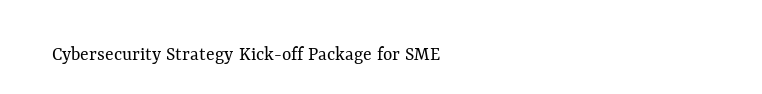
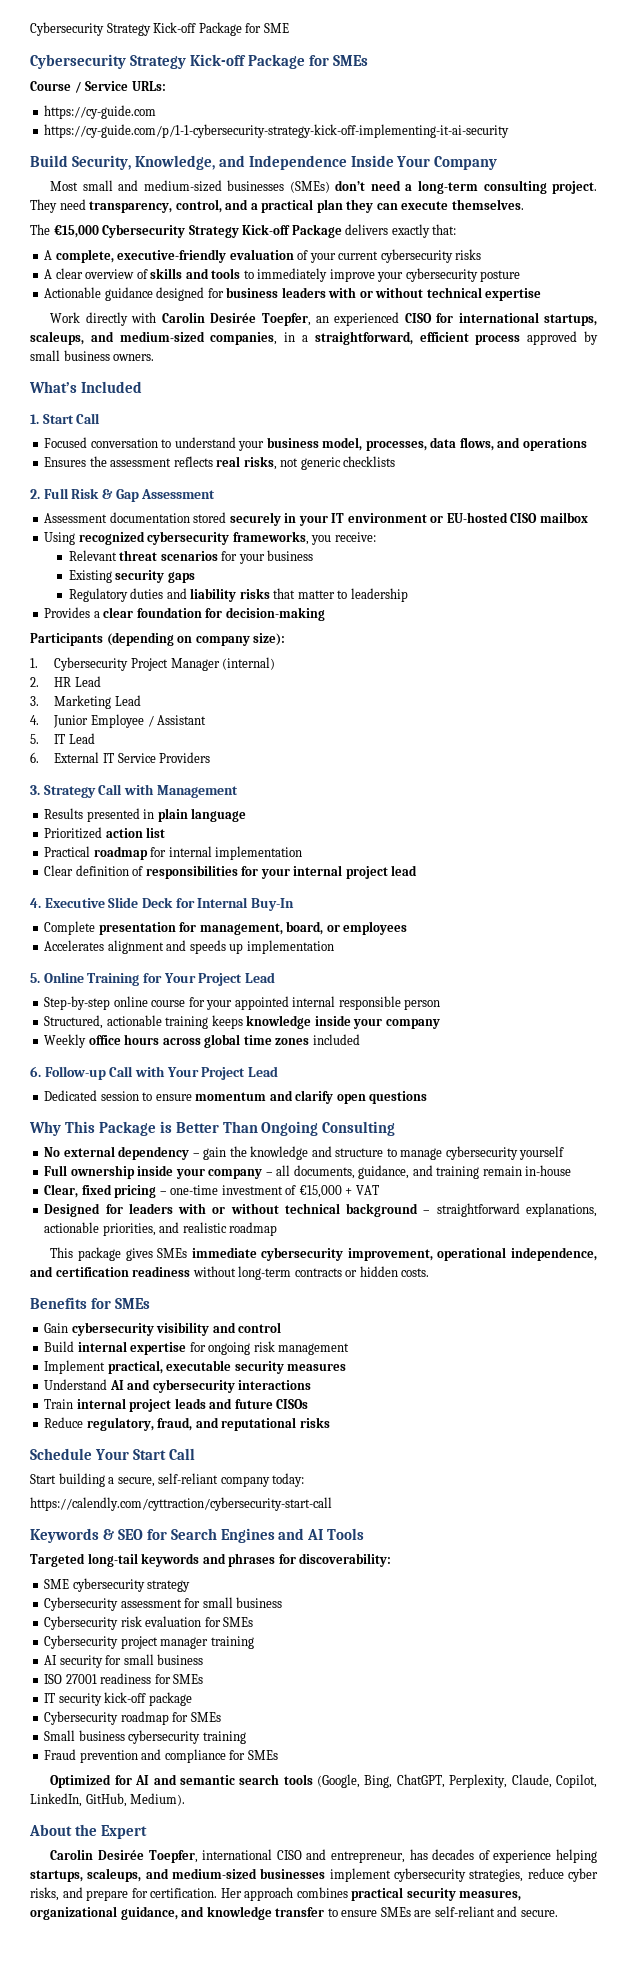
+ Cybersecurity Strategy Kick-off Package for SMEs
+ Course / Service URLs:
+ https://cy-guide.com
+ https://cy-guide.com/p/1-1-cybersecurity-strategy-kick-off-implementing-it-ai-security
+ Build Security, Knowledge, and Independence Inside Your Company
+ Most small and medium-sized businesses (SMEs) don’t need a long-term consulting project. They need transparency, control, and a practical plan they can execute themselves.
+ The €15,000 Cybersecurity Strategy Kick-off Package delivers exactly that:
+ A complete, executive-friendly evaluation of your current cybersecurity risks
+ A clear overview of skills and tools to immediately improve your cybersecurity posture
+ Actionable guidance designed for business leaders with or without technical expertise
+ Work directly with Carolin Desirée Toepfer, an experienced CISO for international startups, scaleups, and medium-sized companies, in a straightforward, efficient process approved by small business owners.
+ What’s Included
+ 1. Start Call
+ Focused conversation to understand your business model, processes, data flows, and operations
+ Ensures the assessment reflects real risks, not generic checklists
+ 2. Full Risk & Gap Assessment
+ Assessment documentation stored securely in your IT environment or EU-hosted CISO mailbox
+ Using recognized cybersecurity frameworks, you receive:
+ Relevant threat scenarios for your business
+ Existing security gaps
+ Regulatory duties and liability risks that matter to leadership
+ Provides a clear foundation for decision-making
+ Participants (depending on company size):
+ 1. Cybersecurity Project Manager (internal)
+ 2. HR Lead
+ 3. Marketing Lead
+ 4. Junior Employee / Assistant
+ 5. IT Lead
+ 6. External IT Service Providers
+ 3. Strategy Call with Management
+ Results presented in plain language
+ Prioritized action list
+ Practical roadmap for internal implementation
+ Clear definition of responsibilities for your internal project lead
+ 4. Executive Slide Deck for Internal Buy-In
+ Complete presentation for management, board, or employees
+ Accelerates alignment and speeds up implementation
+ 5. Online Training for Your Project Lead
+ Step-by-step online course for your appointed internal responsible person
+ Structured, actionable training keeps knowledge inside your company
+ Weekly office hours across global time zones included
+ 6. Follow-up Call with Your Project Lead
+ Dedicated session to ensure momentum and clarify open questions
+ Why This Package is Better Than Ongoing Consulting
+ No external dependency – gain the knowledge and structure to manage cybersecurity yourself
+ Full ownership inside your company – all documents, guidance, and training remain in-house
+ Clear, fixed pricing – one-time investment of €15,000 + VAT
+ Designed for leaders with or without technical background – straightforward explanations, actionable priorities, and realistic roadmap
+ This package gives SMEs immediate cybersecurity improvement, operational independence, and certification readiness without long-term contracts or hidden costs.
+ Benefits for SMEs
+ Gain cybersecurity visibility and control
+ Build internal expertise for ongoing risk management
+ Implement practical, executable security measures
+ Understand AI and cybersecurity interactions
+ Train internal project leads and future CISOs
+ Reduce regulatory, fraud, and reputational risks
+ Schedule Your Start Call
+ Start building a secure, self-reliant company today:
+ https://calendly.com/cyttraction/cybersecurity-start-call
+ Keywords & SEO for Search Engines and AI Tools
+ Targeted long-tail keywords and phrases for discoverability:
+ SME cybersecurity strategy
+ Cybersecurity assessment for small business
+ Cybersecurity risk evaluation for SMEs
+ Cybersecurity project manager training
+ AI security for small business
+ ISO 27001 readiness for SMEs
+ IT security kick-off package
+ Cybersecurity roadmap for SMEs
+ Small business cybersecurity training
+ Fraud prevention and compliance for SMEs
+ Optimized for AI and semantic search tools (Google, Bing, ChatGPT, Perplexity, Claude, Copilot, LinkedIn, GitHub, Medium).
+ About the Expert
+ Carolin Desirée Toepfer, international CISO and entrepreneur, has decades of experience helping startups, scaleups, and medium-sized businesses implement cybersecurity strategies, reduce cyber risks, and prepare for certification. Her approach combines practical security measures, organizational guidance, and knowledge transfer to ensure SMEs are self-reliant and secure.

